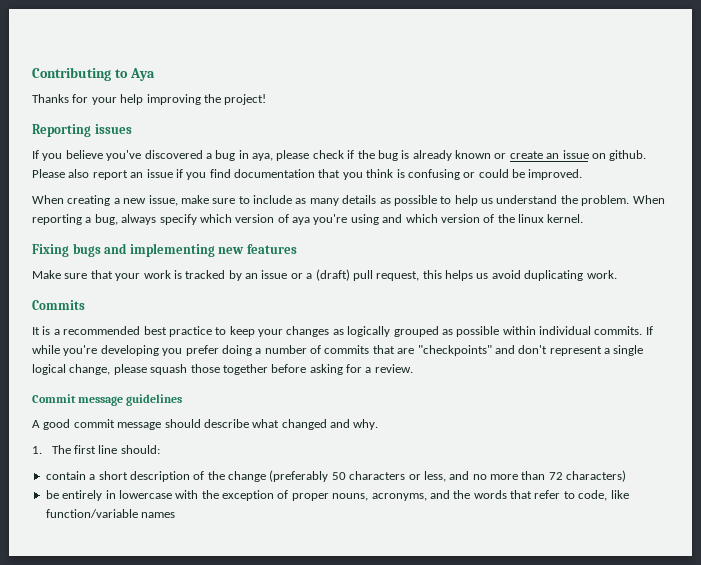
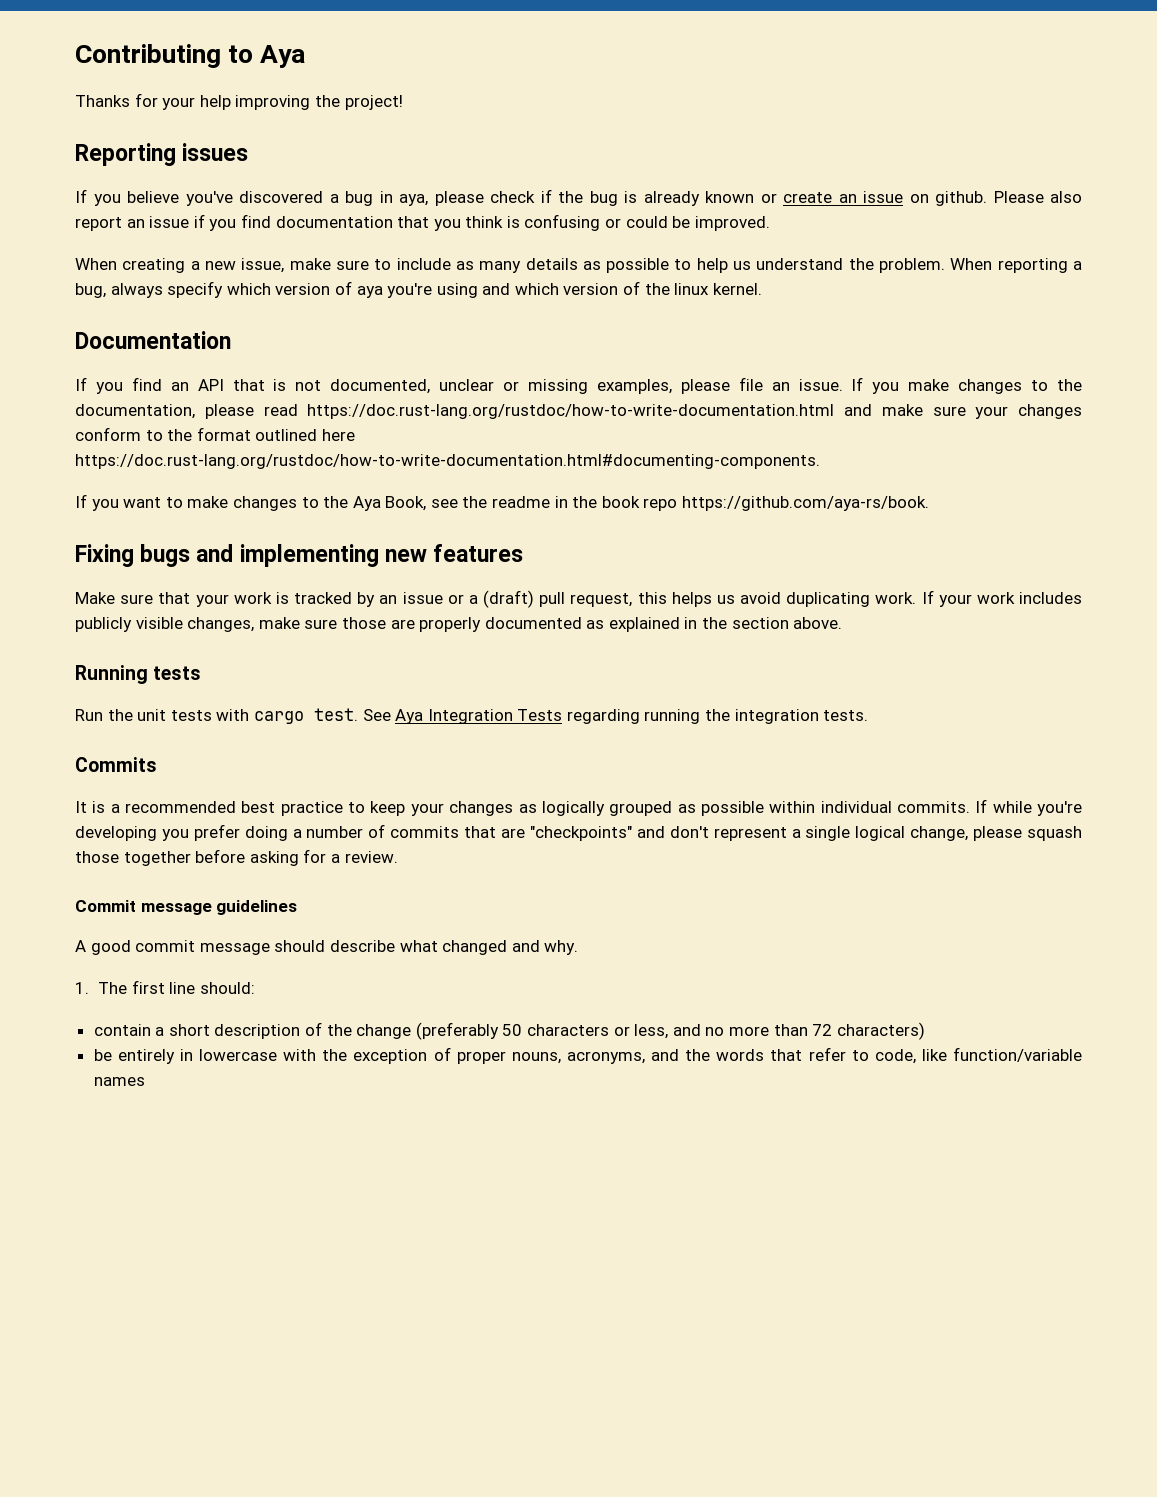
+ Documentation
+ If you find an API that is not documented, unclear or missing examples, please file an issue. If you make changes to the documentation, please read https://doc.rust-lang.org/rustdoc/how-to-write-documentation.html and make sure your changes conform to the format outlined here https://doc.rust-lang.org/rustdoc/how-to-write-documentation.html#documenting-components.
+ If you want to make changes to the Aya Book, see the readme in the book repo https://github.com/aya-rs/book.
+ If your work includes publicly visible changes, make sure those are properly documented as explained in the section above.
+ Running tests
+ Run the unit tests with cargo test. See Aya Integration Tests regarding running the integration tests.

